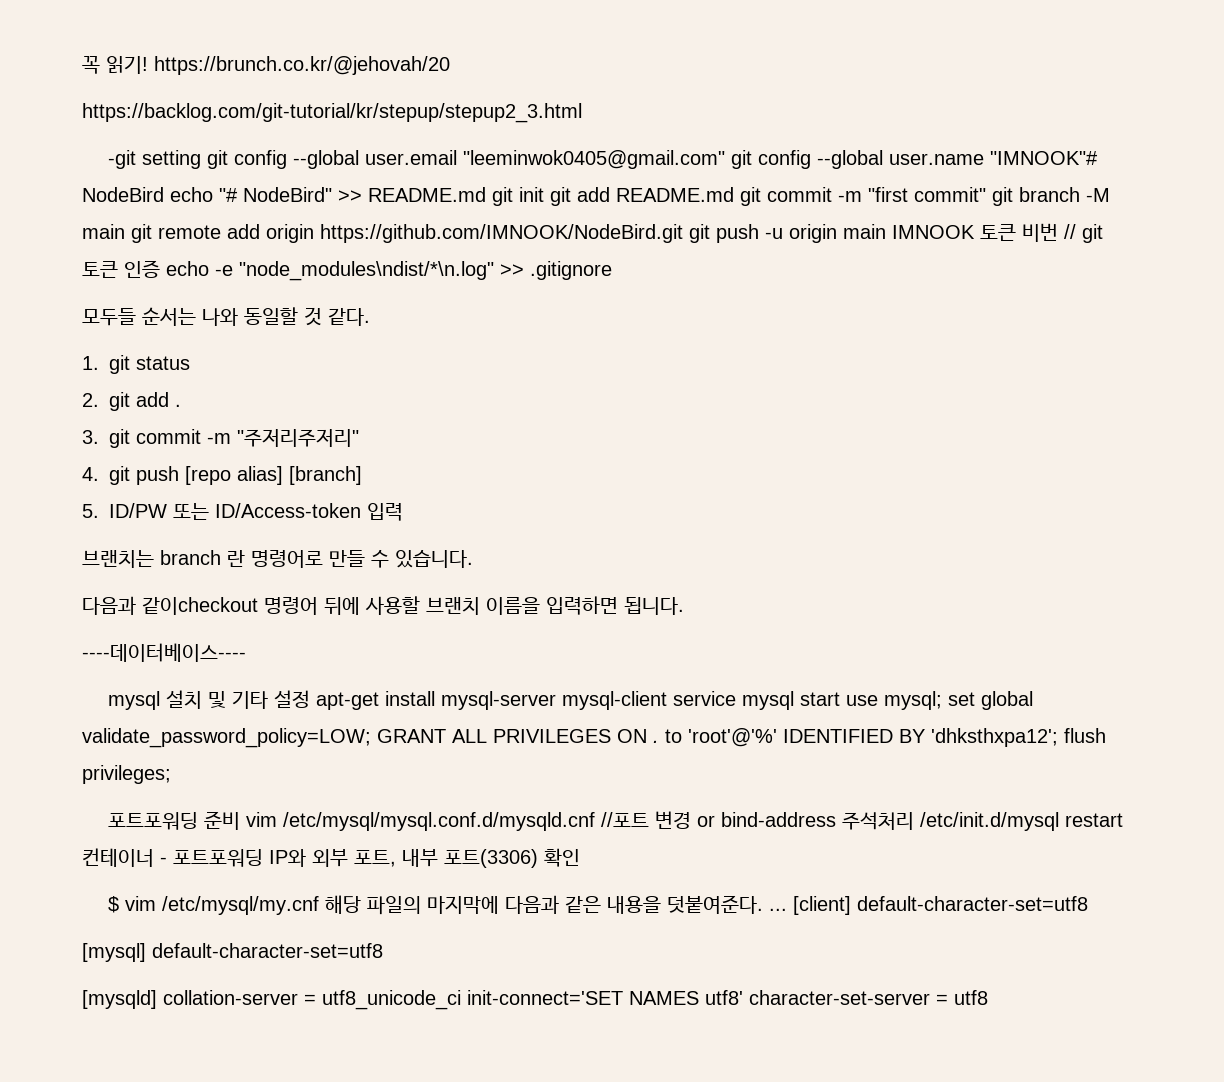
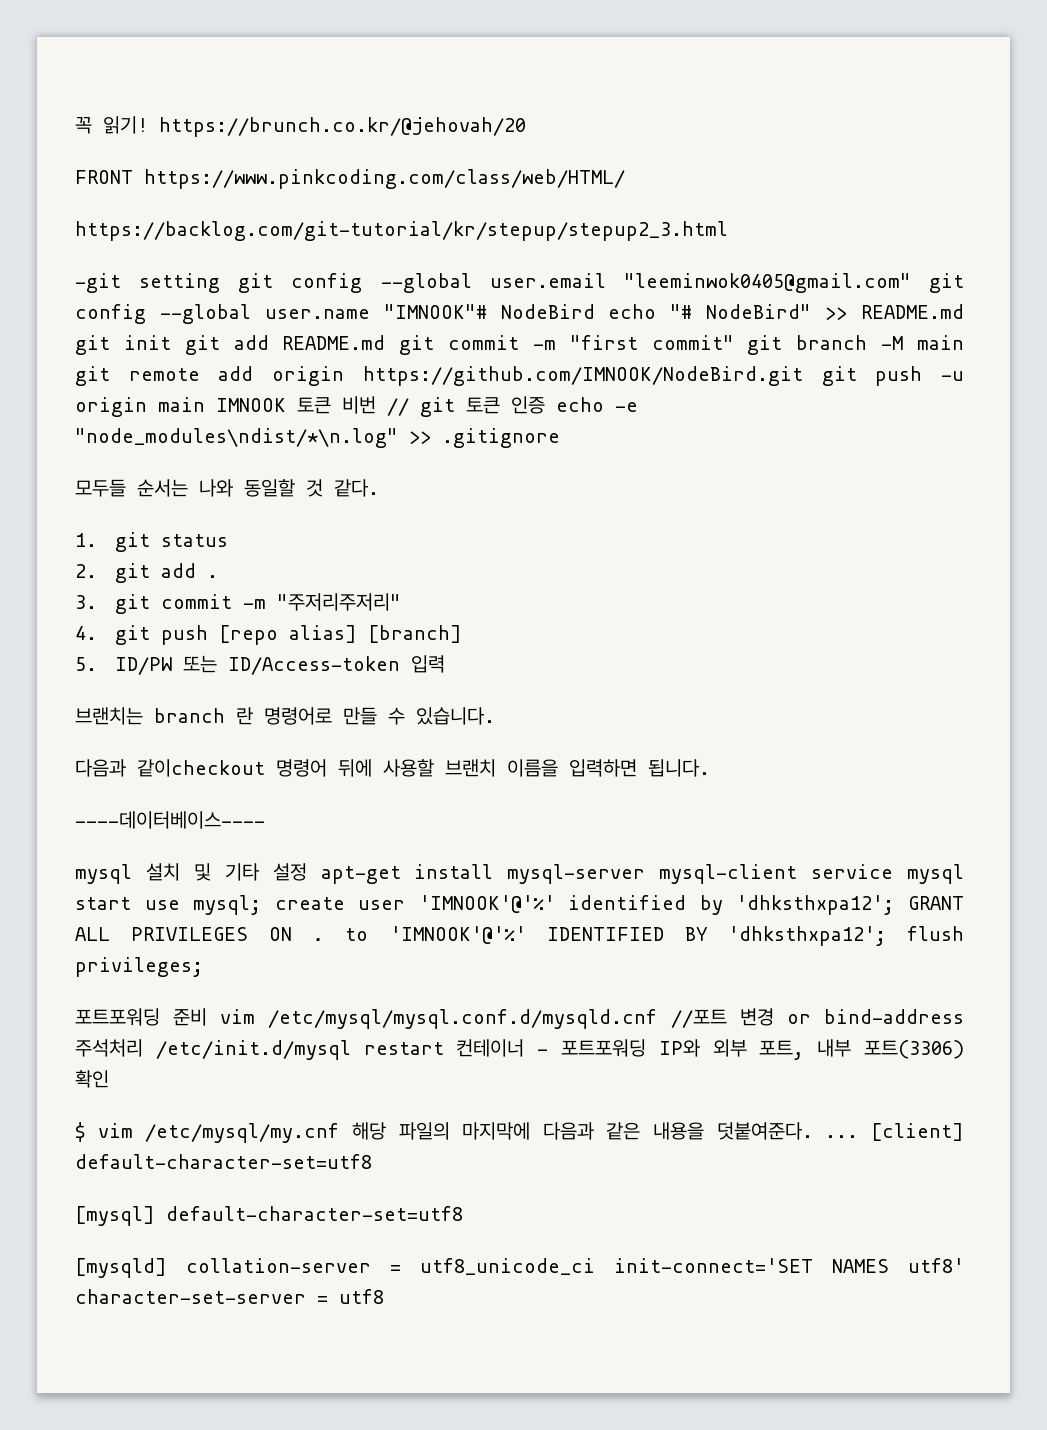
+ FRONT https://www.pinkcoding.com/class/web/HTML/
- mysql 설치 및 기타 설정 apt-get install mysql-server mysql-client service mysql start use mysql; set global validate_password_policy=LOW; GRANT ALL PRIVILEGES ON . to 'root'@'%' IDENTIFIED BY 'dhksthxpa12'; flush privileges;
+ mysql 설치 및 기타 설정 apt-get install mysql-server mysql-client service mysql start use mysql; create user 'IMNOOK'@'%' identified by 'dhksthxpa12'; GRANT ALL PRIVILEGES ON . to 'IMNOOK'@'%' IDENTIFIED BY 'dhksthxpa12'; flush privileges;

